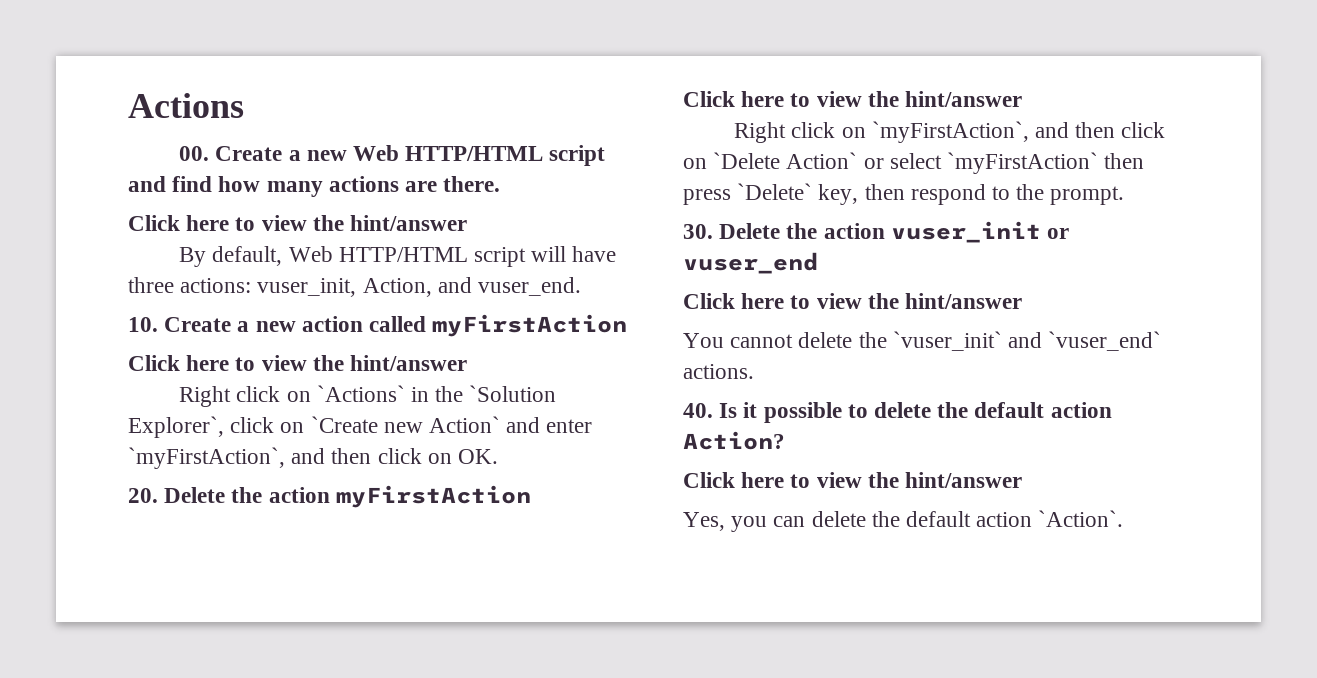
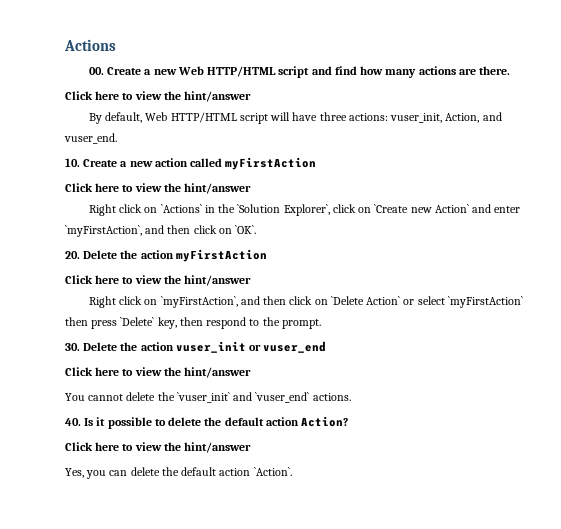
- Right click on `Actions` in the `Solution Explorer`, click on `Create new Action` and enter `myFirstAction`, and then click on OK.
+ Right click on `Actions` in the `Solution Explorer`, click on `Create new Action` and enter `myFirstAction`, and then click on `OK`.

